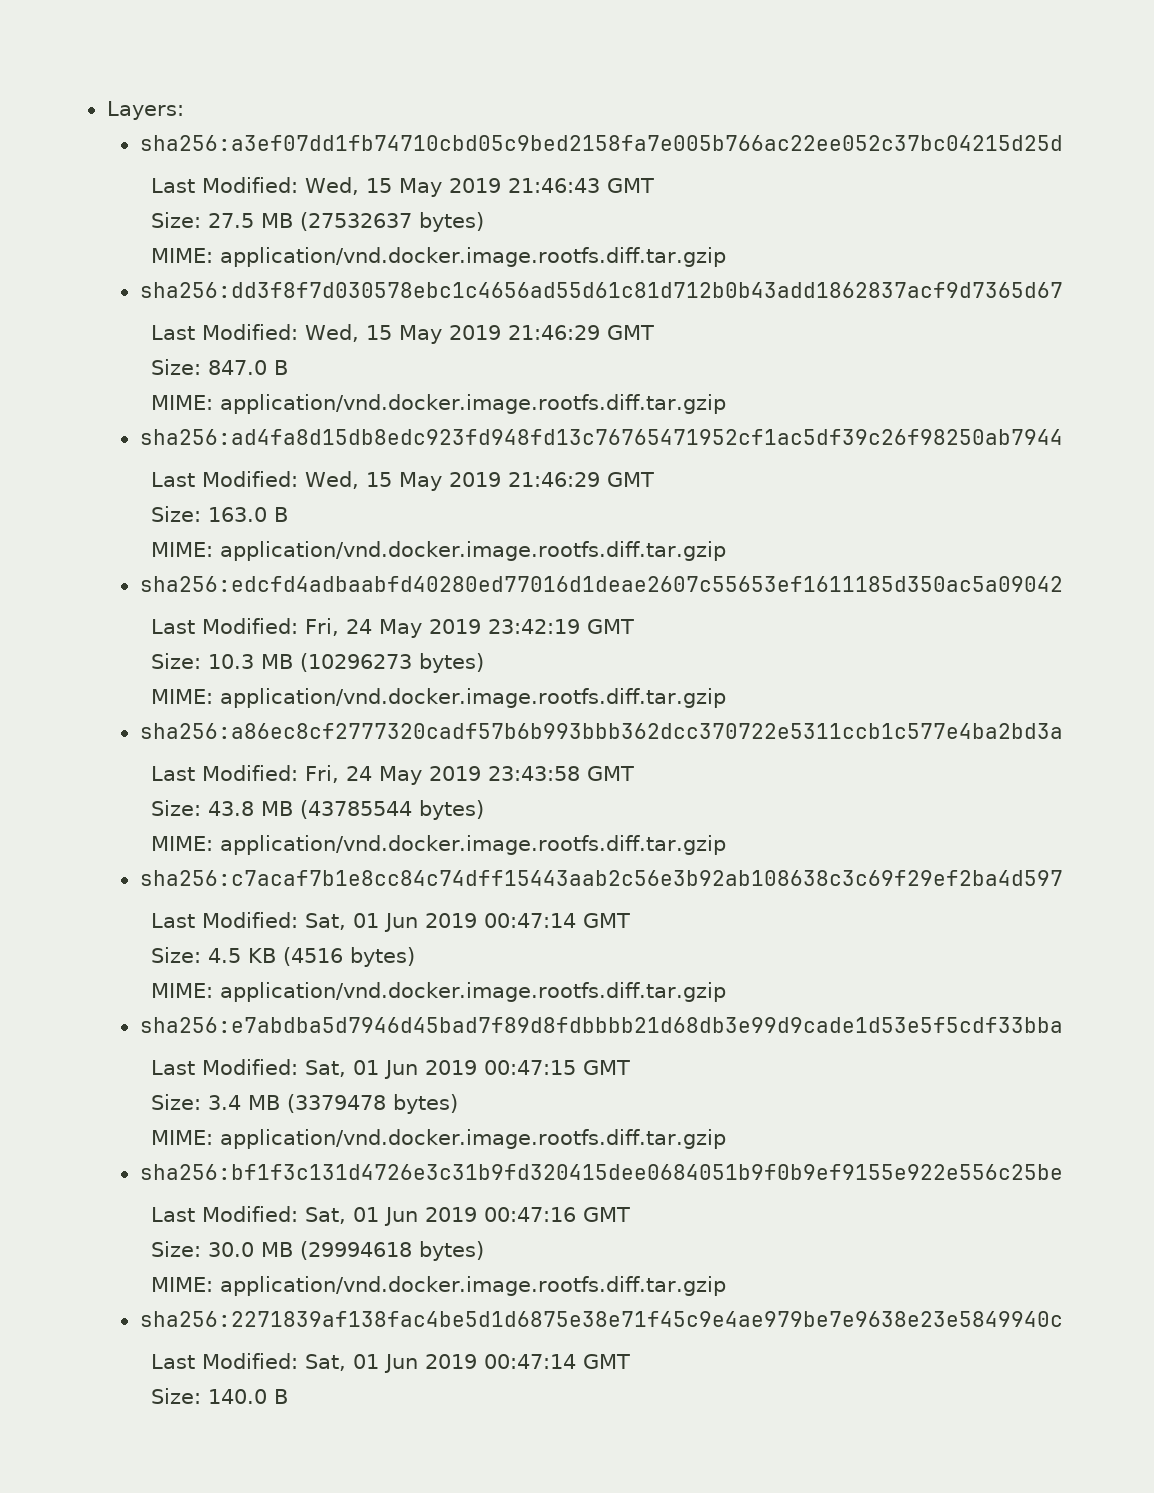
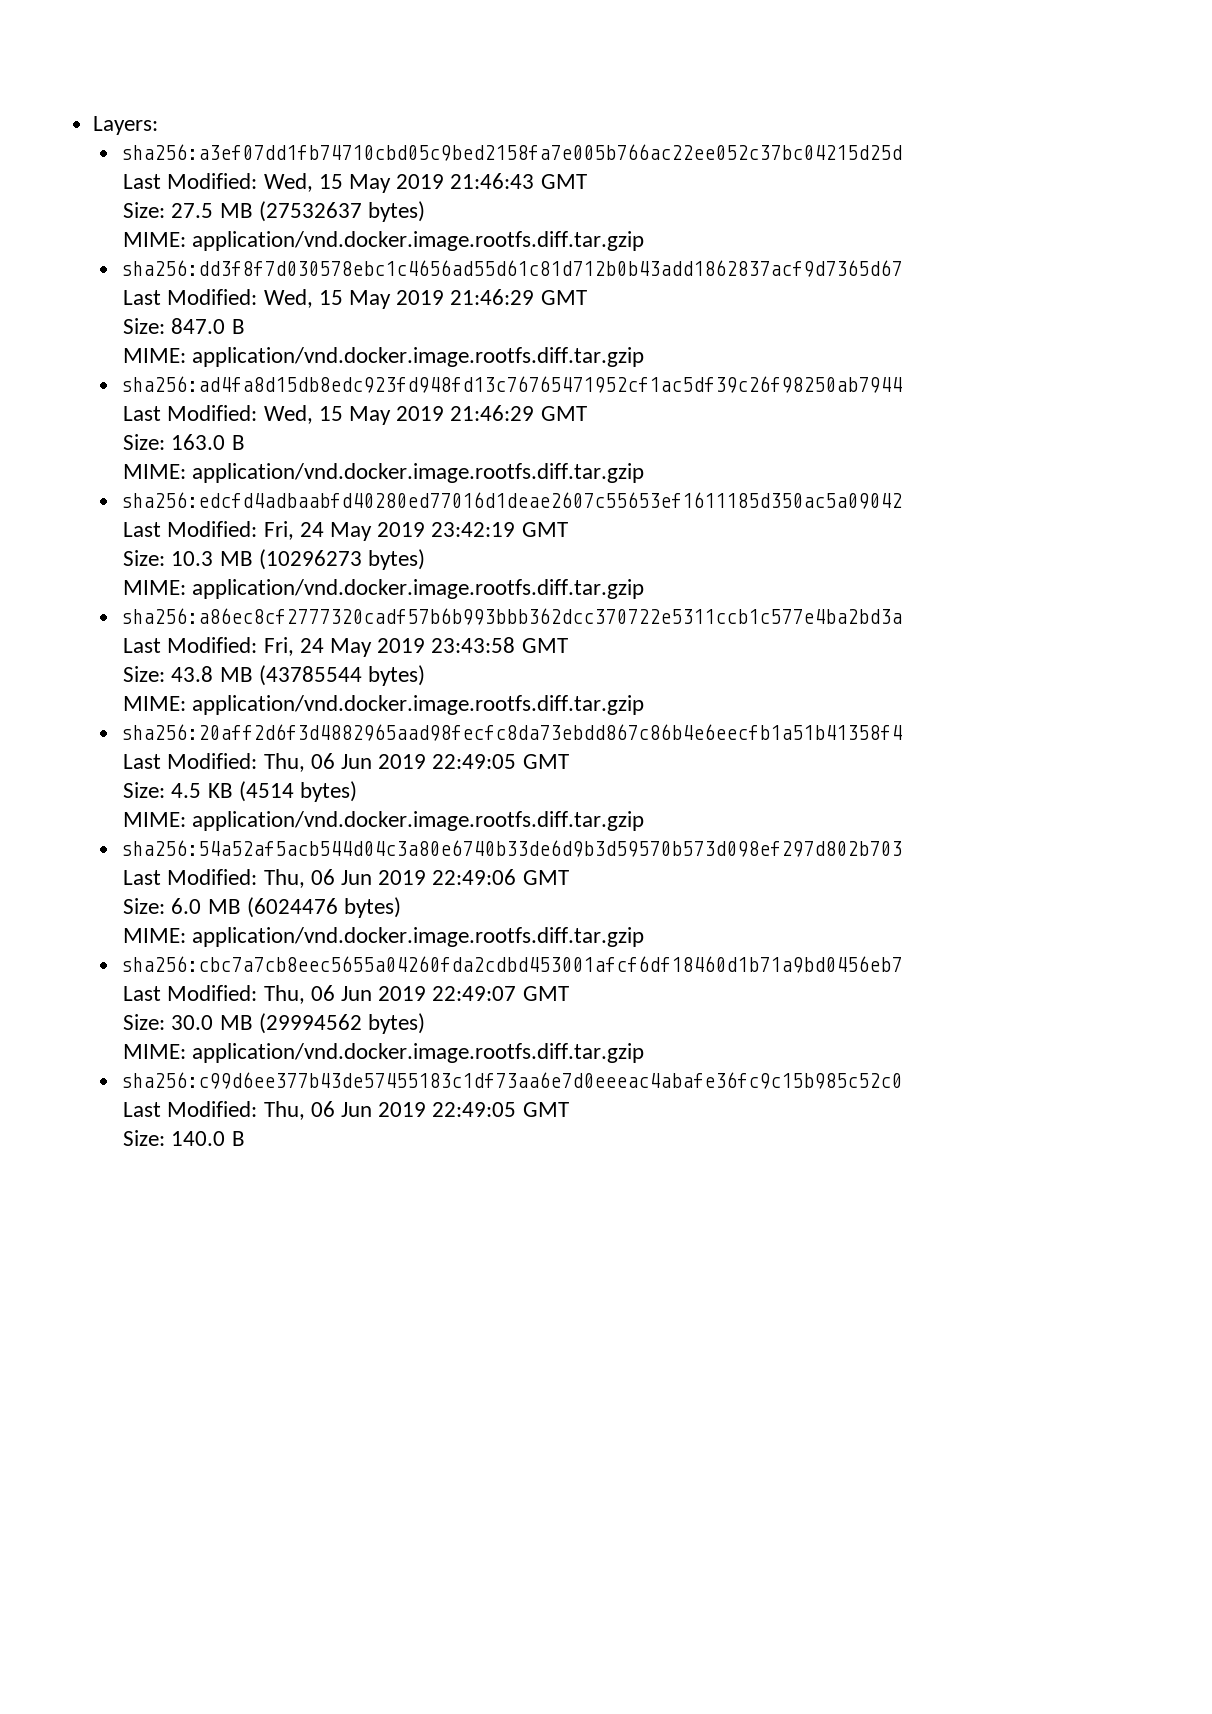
- sha256:c7acaf7b1e8cc84c74dff15443aab2c56e3b92ab108638c3c69f29ef2ba4d597
- Last Modified: Sat, 01 Jun 2019 00:47:14 GMT
+ sha256:20aff2d6f3d4882965aad98fecfc8da73ebdd867c86b4e6eecfb1a51b41358f4
+ Last Modified: Thu, 06 Jun 2019 22:49:05 GMT
- Size: 4.5 KB (4516 bytes)
+ Size: 4.5 KB (4514 bytes)
  MIME: application/vnd.docker.image.rootfs.diff.tar.gzip
- sha256:e7abdba5d7946d45bad7f89d8fdbbbb21d68db3e99d9cade1d53e5f5cdf33bba
- Last Modified: Sat, 01 Jun 2019 00:47:15 GMT
- Size: 3.4 MB (3379478 bytes)
+ sha256:54a52af5acb544d04c3a80e6740b33de6d9b3d59570b573d098ef297d802b703
+ Last Modified: Thu, 06 Jun 2019 22:49:06 GMT
+ Size: 6.0 MB (6024476 bytes)
  MIME: application/vnd.docker.image.rootfs.diff.tar.gzip
- sha256:bf1f3c131d4726e3c31b9fd320415dee0684051b9f0b9ef9155e922e556c25be
- Last Modified: Sat, 01 Jun 2019 00:47:16 GMT
+ sha256:cbc7a7cb8eec5655a04260fda2cdbd453001afcf6df18460d1b71a9bd0456eb7
+ Last Modified: Thu, 06 Jun 2019 22:49:07 GMT
- Size: 30.0 MB (29994618 bytes)
+ Size: 30.0 MB (29994562 bytes)
  MIME: application/vnd.docker.image.rootfs.diff.tar.gzip
- sha256:2271839af138fac4be5d1d6875e38e71f45c9e4ae979be7e9638e23e5849940c
- Last Modified: Sat, 01 Jun 2019 00:47:14 GMT
+ sha256:c99d6ee377b43de57455183c1df73aa6e7d0eeeac4abafe36fc9c15b985c52c0
+ Last Modified: Thu, 06 Jun 2019 22:49:05 GMT

